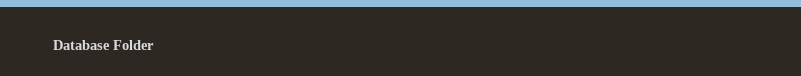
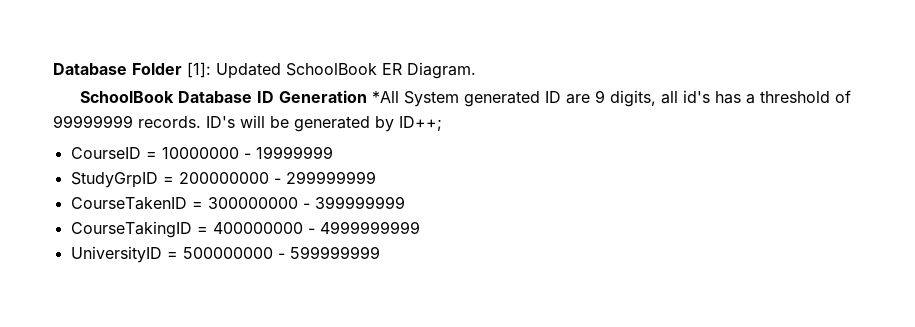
- Database Folder
+ Database Folder [1]: Updated SchoolBook ER Diagram.
+ SchoolBook Database ID Generation *All System generated ID are 9 digits, all id's has a threshold of 99999999 records. ID's will be generated by ID++;
+ CourseID = 10000000 - 19999999
+ StudyGrpID = 200000000 - 299999999
+ CourseTakenID = 300000000 - 399999999
+ CourseTakingID = 400000000 - 4999999999
+ UniversityID = 500000000 - 599999999

